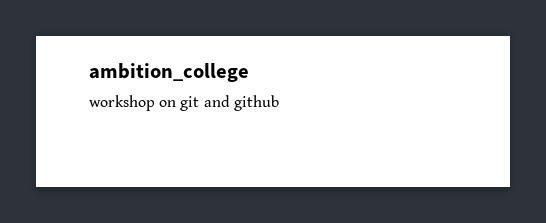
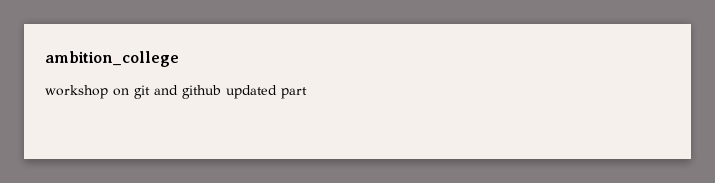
- workshop on git and github
+ workshop on git and github updated part

